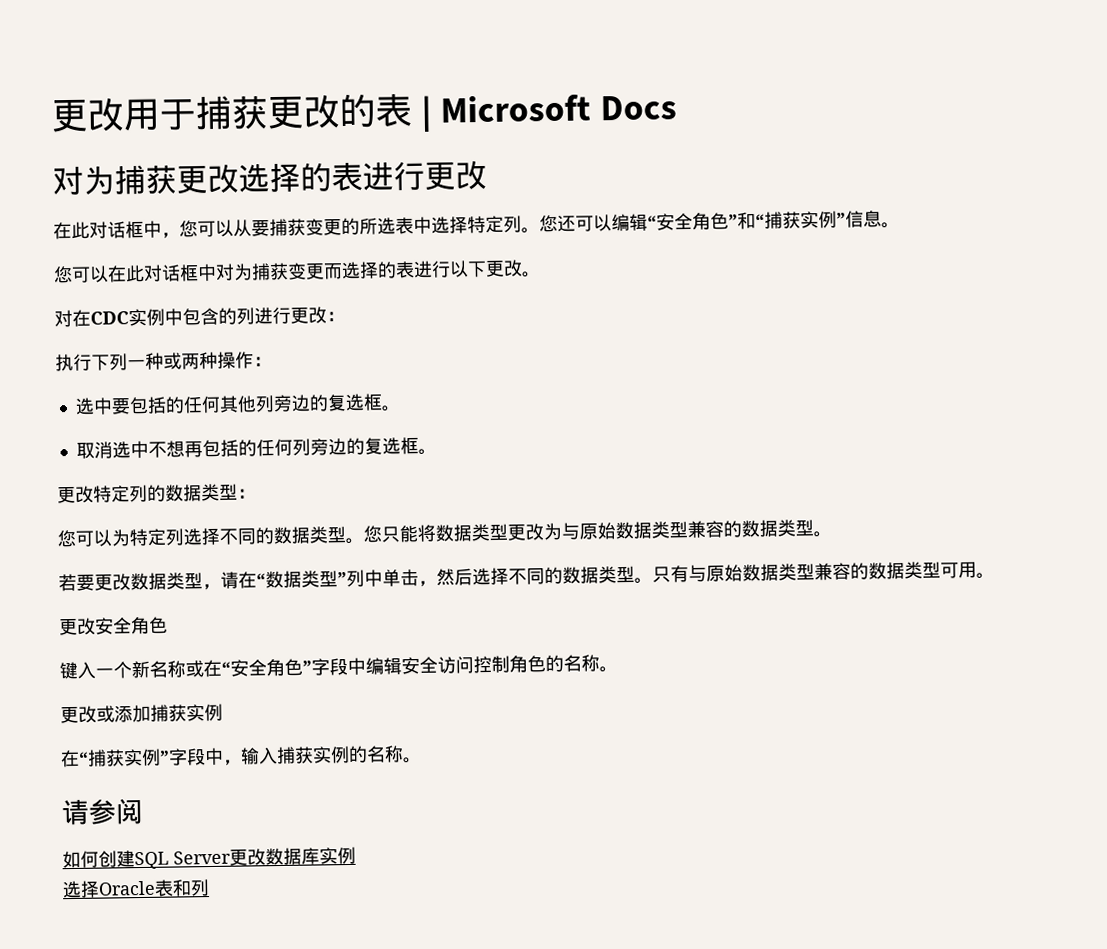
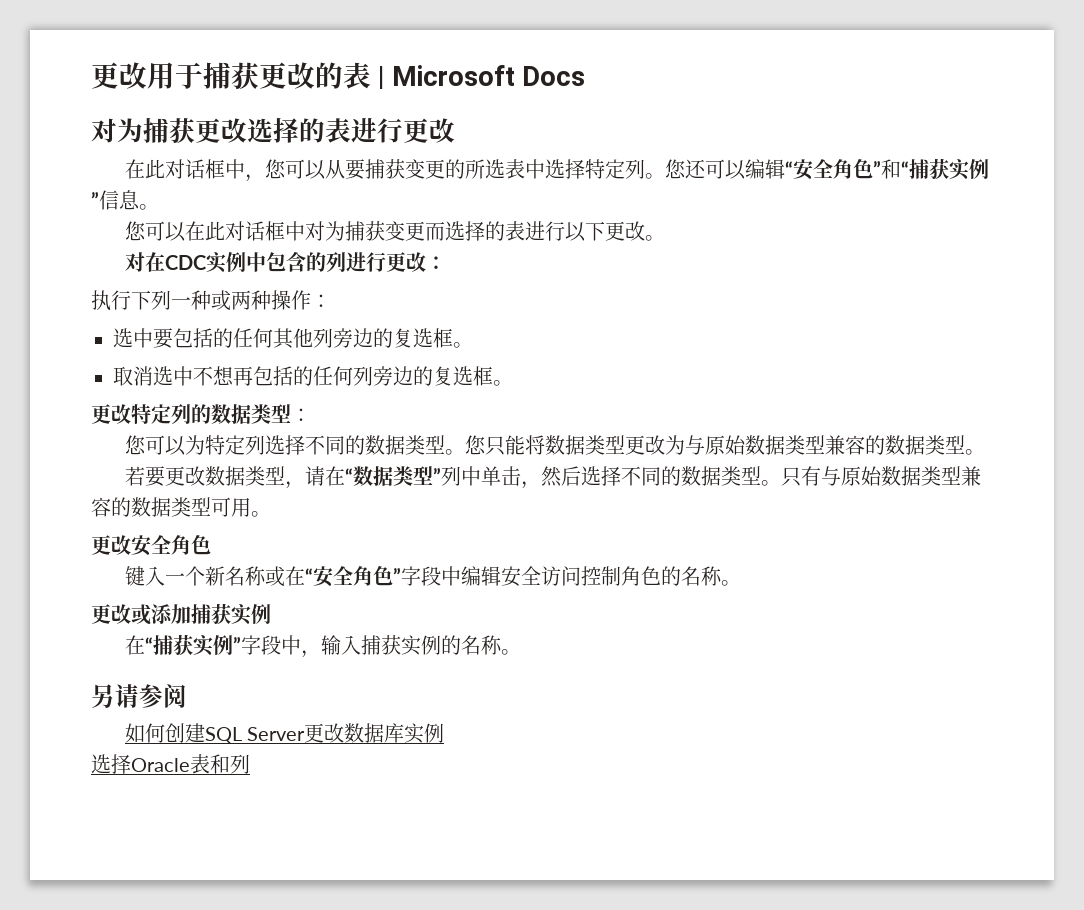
- 请参阅
+ 另请参阅

